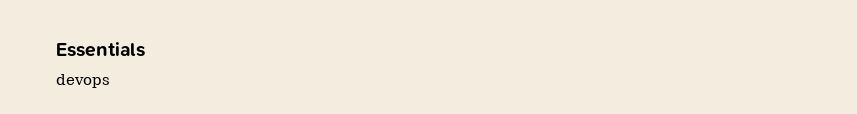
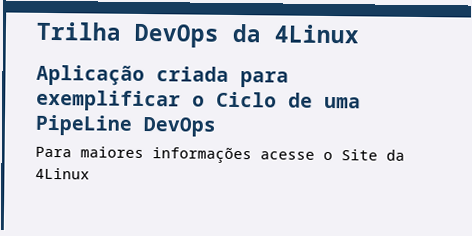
- Essentials
- devops
+ Trilha DevOps da 4Linux
+ Aplicação criada para exemplificar o Ciclo de uma PipeLine DevOps
+ Para maiores informações acesse o Site da 4Linux

